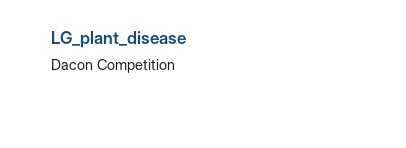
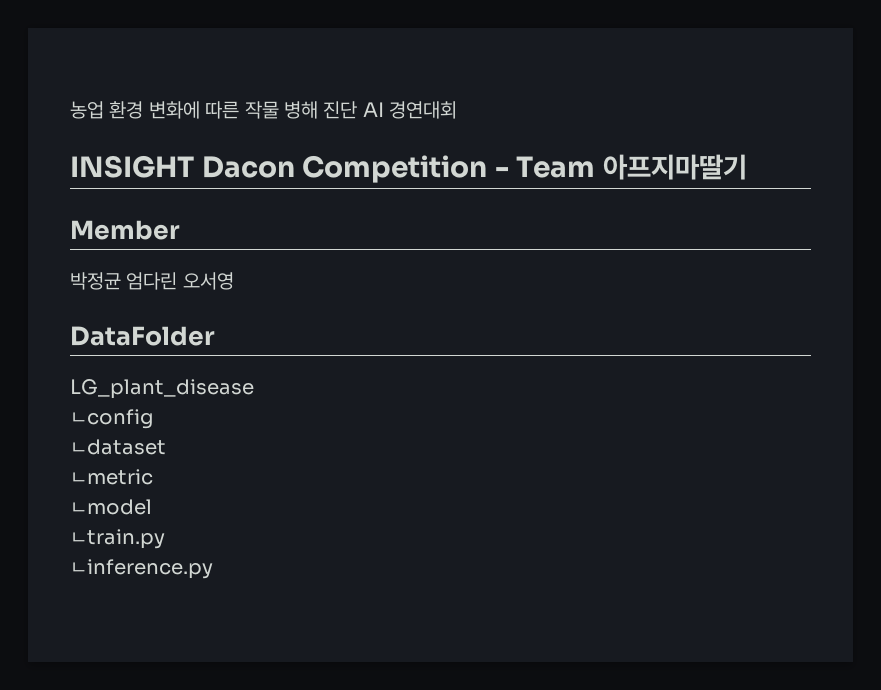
+ 농업 환경 변화에 따른 작물 병해 진단 AI 경연대회
+ INSIGHT Dacon Competition - Team 아프지마딸기
+ Member
+ 박정균 엄다린 오서영
+ DataFolder
  LG_plant_disease
- Dacon Competition
+ ㄴconfig
+ ㄴdataset
+ ㄴmetric
+ ㄴmodel
+ ㄴtrain.py
+ ㄴinference.py

